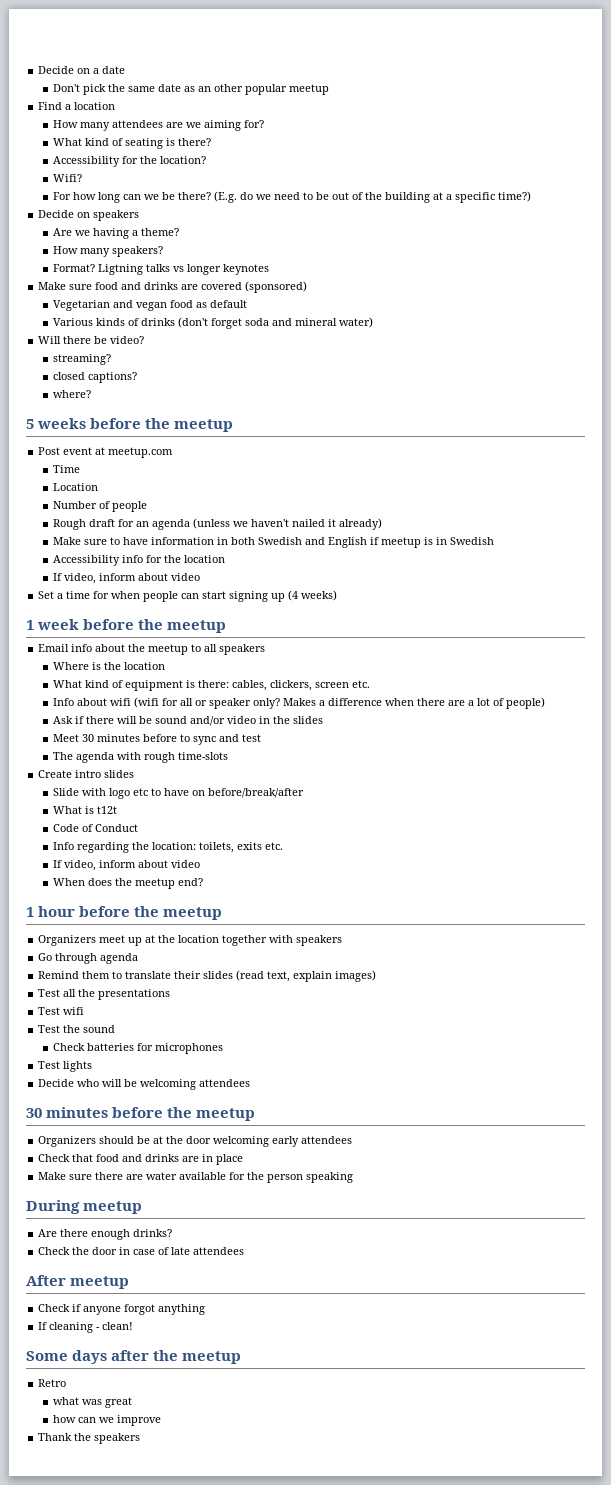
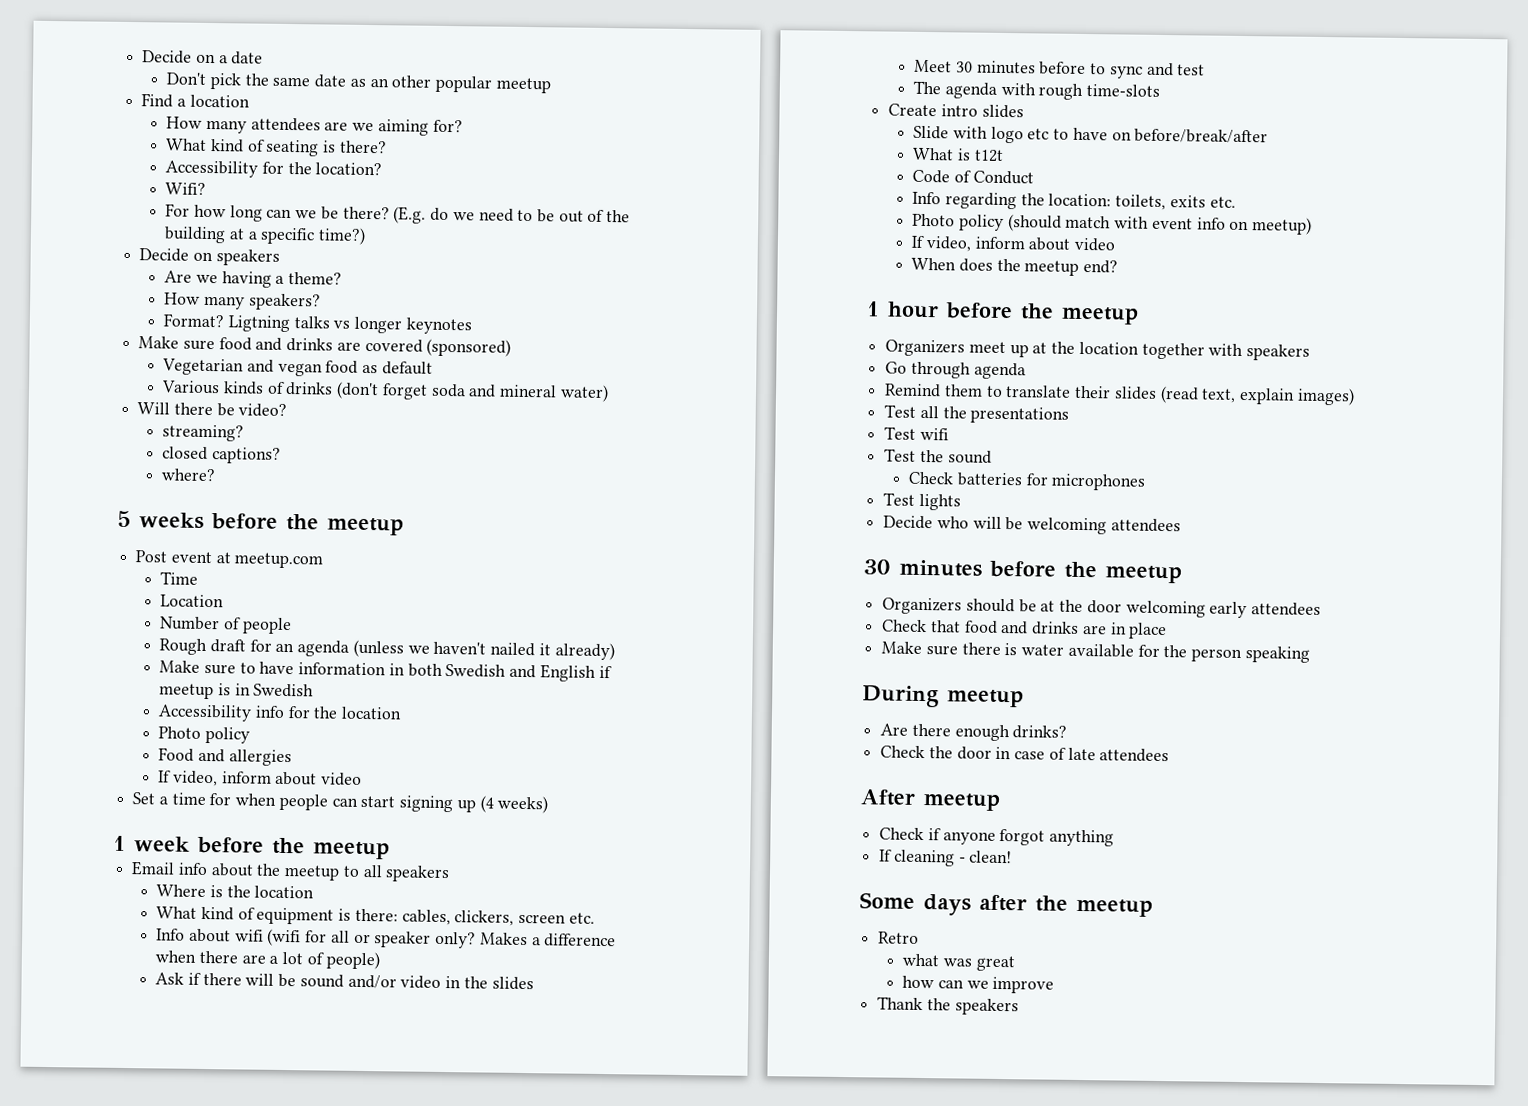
  Accessibility info for the location
+ Photo policy
+ Food and allergies
+ Photo policy (should match with event info on meetup)
- Make sure there are water available for the person speaking
+ Make sure there is water available for the person speaking

